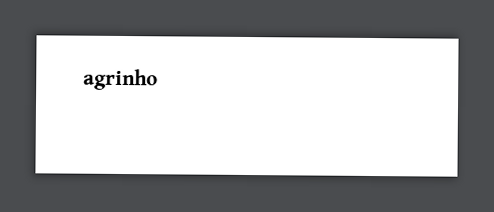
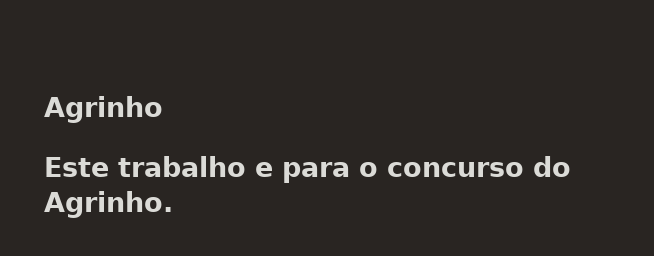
- agrinho
+ Agrinho
+ Este trabalho e para o concurso do Agrinho.

